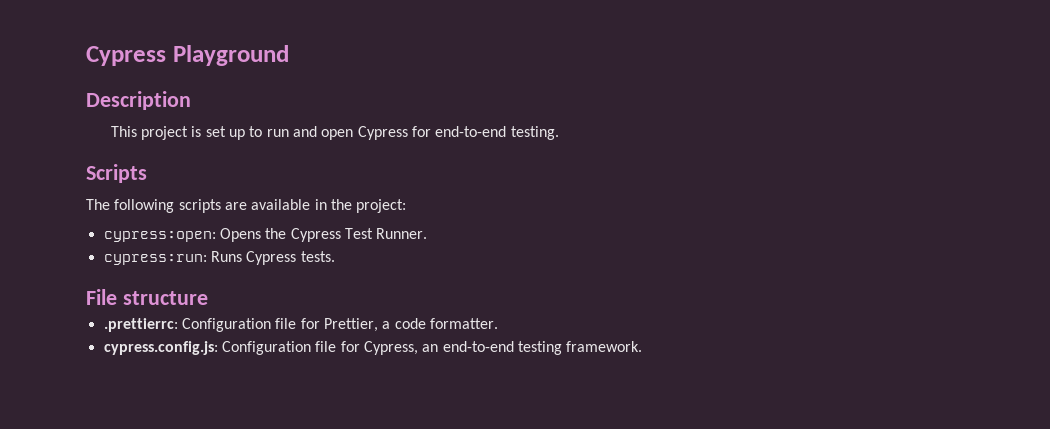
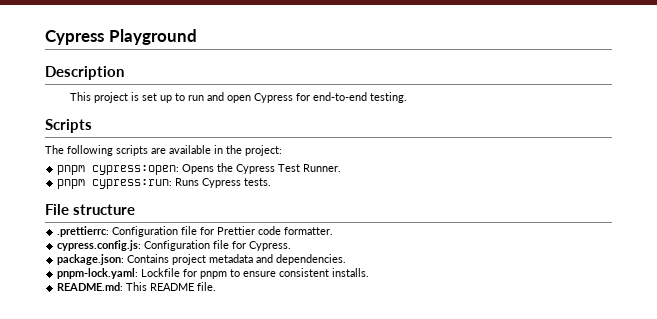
- cypress:open: Opens the Cypress Test Runner.
+ pnpm cypress:open: Opens the Cypress Test Runner.
- cypress:run: Runs Cypress tests.
+ pnpm cypress:run: Runs Cypress tests.
- .prettierrc: Configuration file for Prettier, a code formatter.
+ .prettierrc: Configuration file for Prettier code formatter.
- cypress.config.js: Configuration file for Cypress, an end-to-end testing framework.
+ cypress.config.js: Configuration file for Cypress.
+ package.json: Contains project metadata and dependencies.
+ pnpm-lock.yaml: Lockfile for pnpm to ensure consistent installs.
+ README.md: This README file.

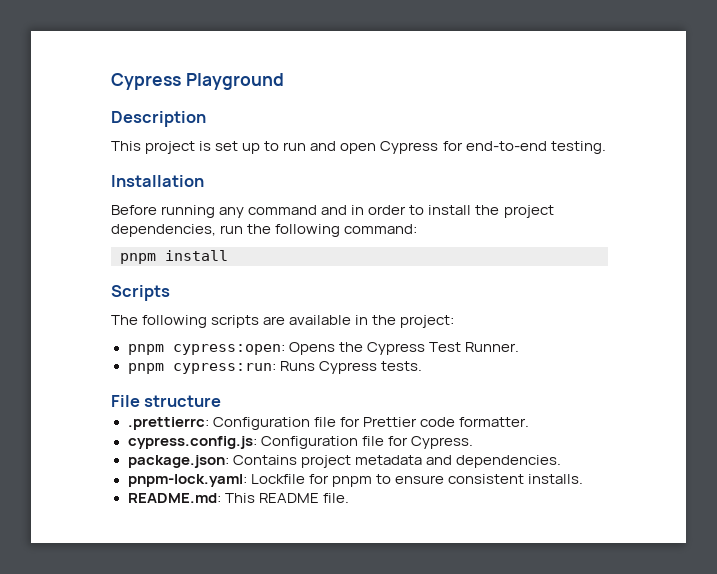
+ Installation
+ Before running any command and in order to install the project dependencies, run the following command:
+ pnpm install

